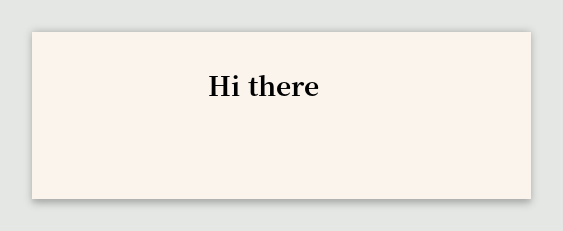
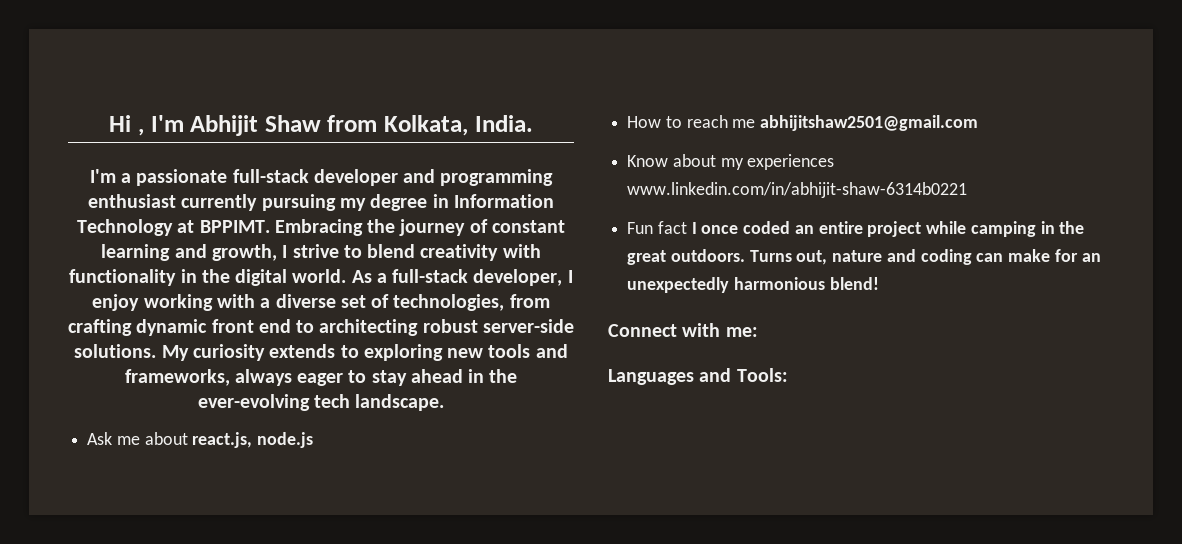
- Hi there
+ Hi , I'm Abhijit Shaw from Kolkata, India.
+ I'm a passionate full-stack developer and programming enthusiast currently pursuing my degree in Information Technology at BPPIMT. Embracing the journey of constant learning and growth, I strive to blend creativity with functionality in the digital world. As a full-stack developer, I enjoy working with a diverse set of technologies, from crafting dynamic front end to architecting robust server-side solutions. My curiosity extends to exploring new tools and frameworks, always eager to stay ahead in the ever-evolving tech landscape.
+ Ask me about react.js, node.js
+ How to reach me abhijitshaw2501@gmail.com
+ Know about my experiences www.linkedin.com/in/abhijit-shaw-6314b0221
+ Fun fact I once coded an entire project while camping in the great outdoors. Turns out, nature and coding can make for an unexpectedly harmonious blend!
+ Connect with me:
+ Languages and Tools:

